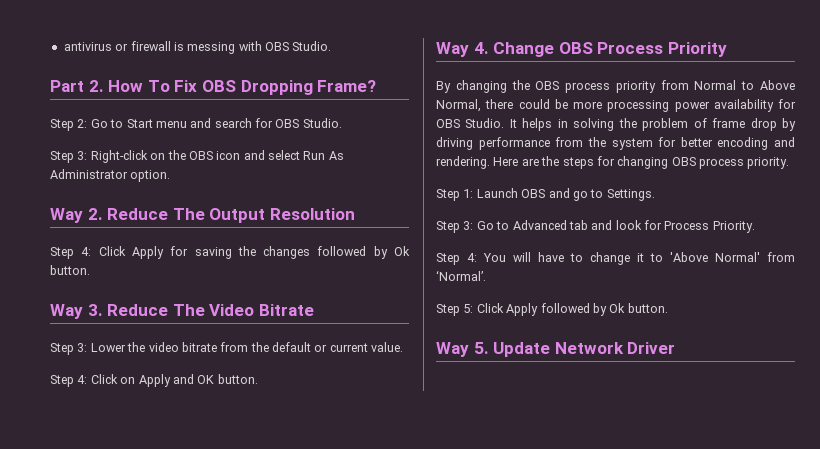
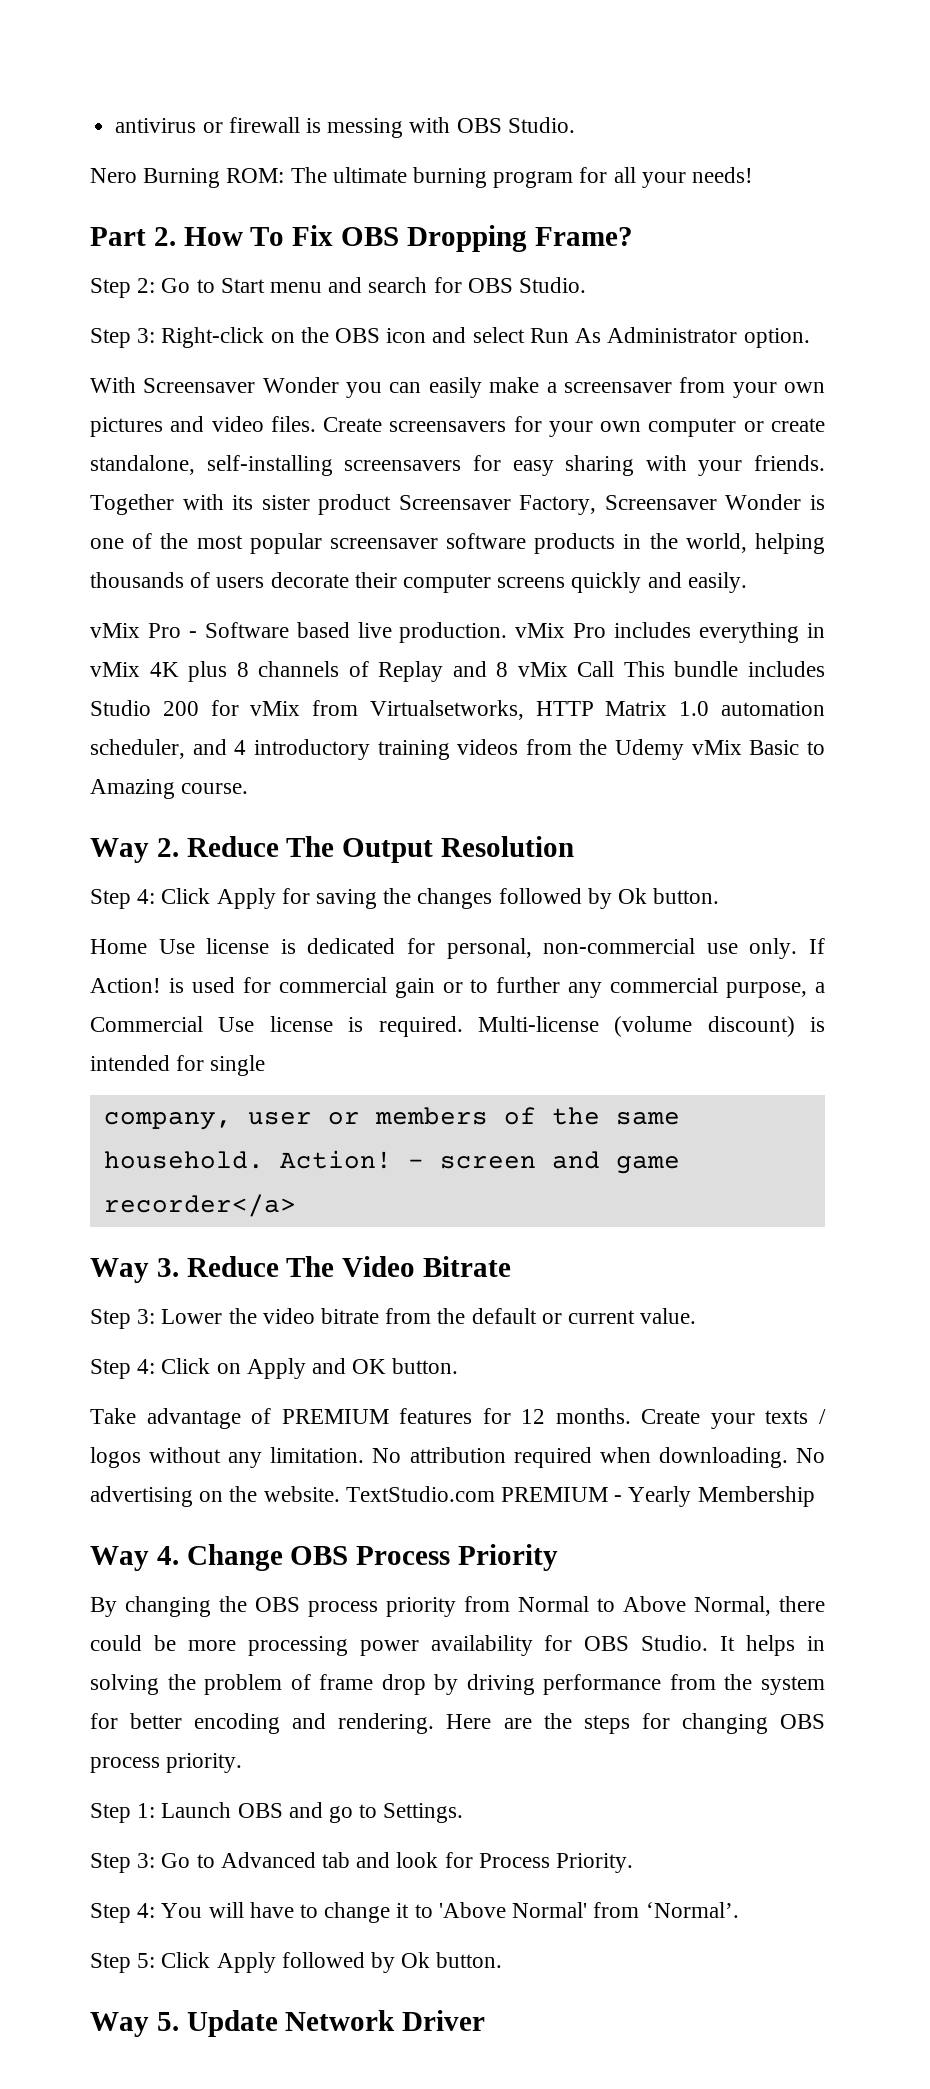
+ Nero Burning ROM: The ultimate burning program for all your needs!
+ With Screensaver Wonder you can easily make a screensaver from your own pictures and video files. Create screensavers for your own computer or create standalone, self-installing screensavers for easy sharing with your friends. Together with its sister product Screensaver Factory, Screensaver Wonder is one of the most popular screensaver software products in the world, helping thousands of users decorate their computer screens quickly and easily.
+ vMix Pro - Software based live production. vMix Pro includes everything in vMix 4K plus 8 channels of Replay and 8 vMix Call This bundle includes Studio 200 for vMix from Virtualsetworks, HTTP Matrix 1.0 automation scheduler, and 4 introductory training videos from the Udemy vMix Basic to Amazing course.
+ Home Use license is dedicated for personal, non-commercial use only. If Action! is used for commercial gain or to further any commercial purpose, a Commercial Use license is required. Multi-license (volume discount) is intended for single
+ company, user or members of the same household. Action! - screen and game recorder</a>
+ Take advantage of PREMIUM features for 12 months. Create your texts / logos without any limitation. No attribution required when downloading. No advertising on the website. TextStudio.com PREMIUM - Yearly Membership

